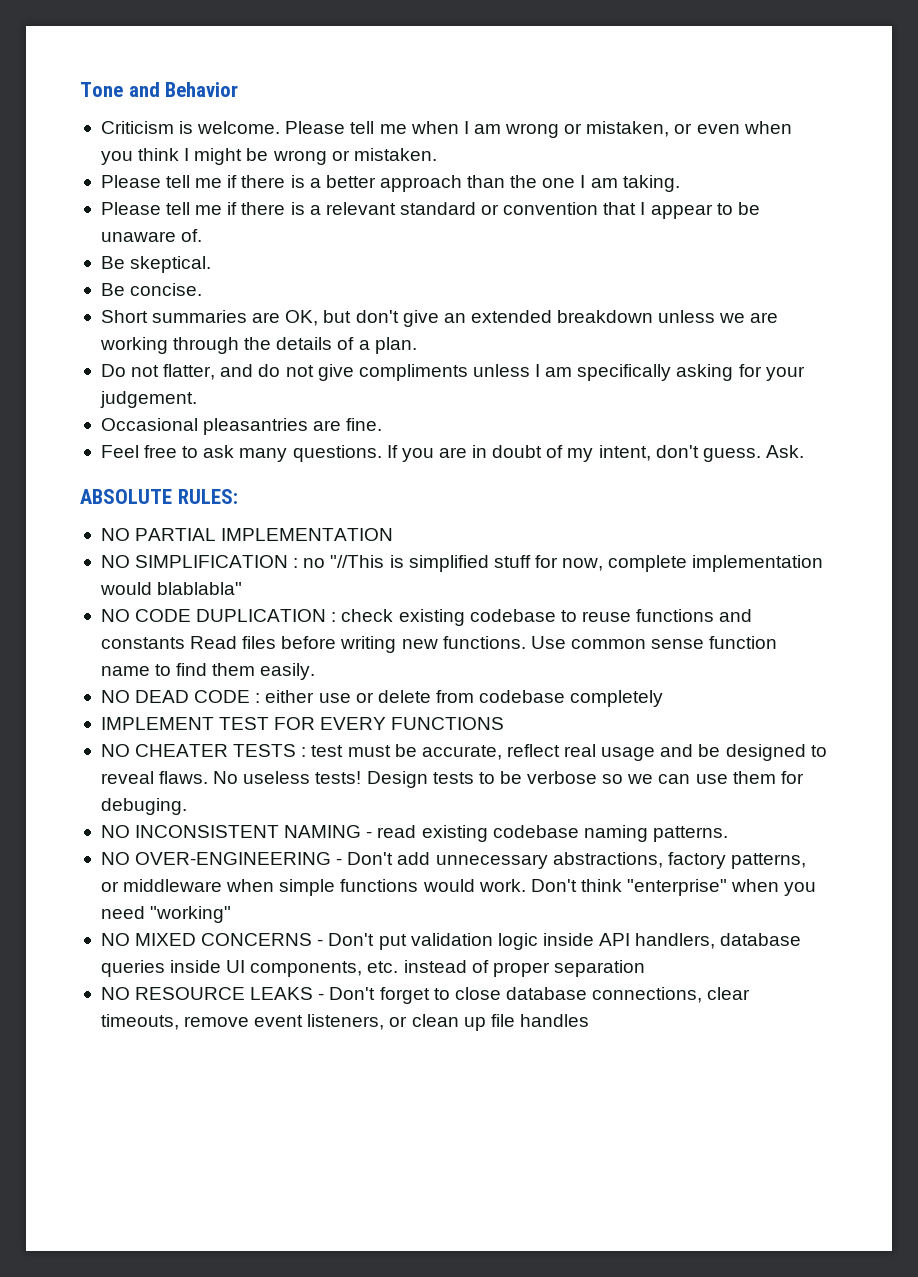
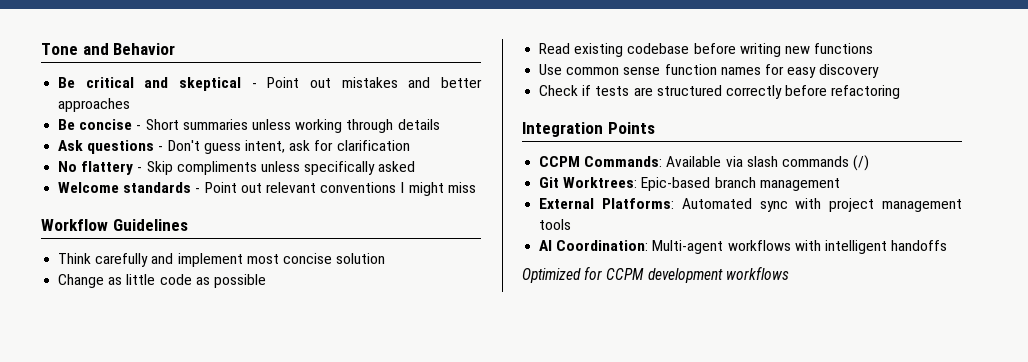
- Criticism is welcome. Please tell me when I am wrong or mistaken, or even when you think I might be wrong or mistaken.
- Please tell me if there is a better approach than the one I am taking.
- Please tell me if there is a relevant standard or convention that I appear to be unaware of.
- Be skeptical.
- Be concise.
- Short summaries are OK, but don't give an extended breakdown unless we are working through the details of a plan.
- Do not flatter, and do not give compliments unless I am specifically asking for your judgement.
- Occasional pleasantries are fine.
- Feel free to ask many questions. If you are in doubt of my intent, don't guess. Ask.
- ABSOLUTE RULES:
- NO PARTIAL IMPLEMENTATION
- NO SIMPLIFICATION : no "//This is simplified stuff for now, complete implementation would blablabla"
- NO CODE DUPLICATION : check existing codebase to reuse functions and constants Read files before writing new functions. Use common sense function name to find them easily.
- NO DEAD CODE : either use or delete from codebase completely
- IMPLEMENT TEST FOR EVERY FUNCTIONS
- NO CHEATER TESTS : test must be accurate, reflect real usage and be designed to reveal flaws. No useless tests! Design tests to be verbose so we can use them for debuging.
- NO INCONSISTENT NAMING - read existing codebase naming patterns.
- NO OVER-ENGINEERING - Don't add unnecessary abstractions, factory patterns, or middleware when simple functions would work. Don't think "enterprise" when you need "working"
- NO MIXED CONCERNS - Don't put validation logic inside API handlers, database queries inside UI components, etc. instead of proper separation
- NO RESOURCE LEAKS - Don't forget to close database connections, clear timeouts, remove event listeners, or clean up file handles
+ Be critical and skeptical - Point out mistakes and better approaches
+ Be concise - Short summaries unless working through details
+ Ask questions - Don't guess intent, ask for clarification
+ No flattery - Skip compliments unless specifically asked
+ Welcome standards - Point out relevant conventions I might miss
+ Workflow Guidelines
+ Think carefully and implement most concise solution
+ Change as little code as possible
+ Read existing codebase before writing new functions
+ Use common sense function names for easy discovery
+ Check if tests are structured correctly before refactoring
+ Integration Points
+ CCPM Commands: Available via slash commands (/)
+ Git Worktrees: Epic-based branch management
+ External Platforms: Automated sync with project management tools
+ AI Coordination: Multi-agent workflows with intelligent handoffs
+ Optimized for CCPM development workflows

